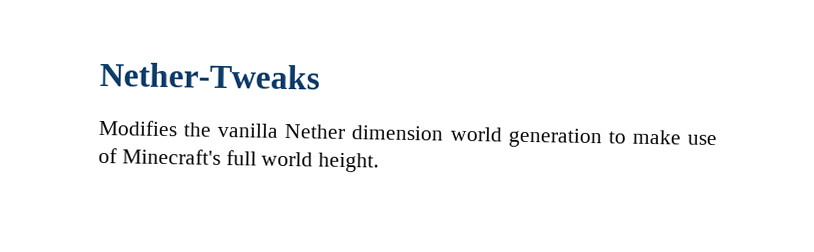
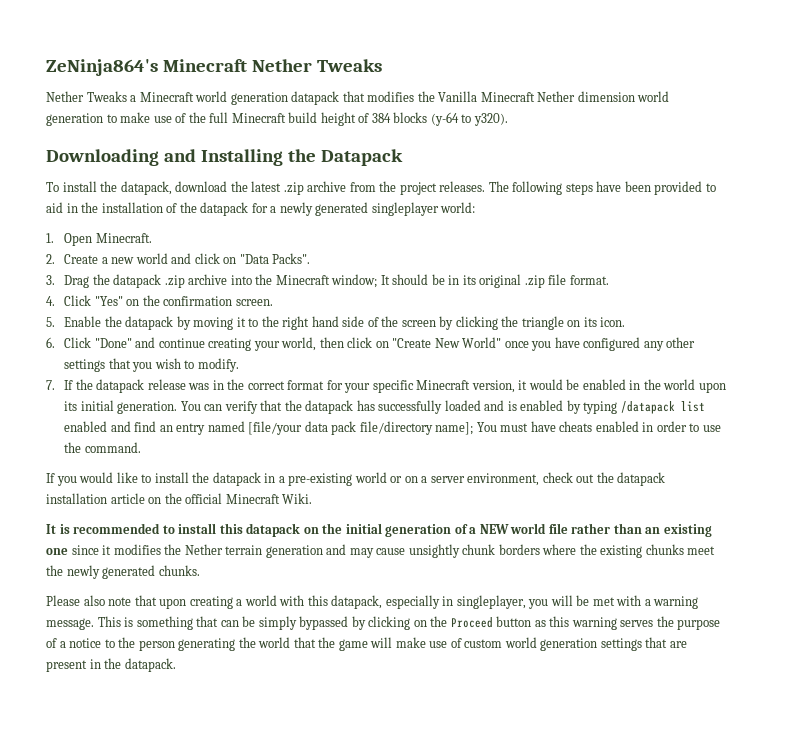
- Nether-Tweaks
- Modifies the vanilla Nether dimension world generation to make use of Minecraft's full world height.
+ ZeNinja864's Minecraft Nether Tweaks
+ Nether Tweaks a Minecraft world generation datapack that modifies the Vanilla Minecraft Nether dimension world generation to make use of the full Minecraft build height of 384 blocks (y-64 to y320).
+ Downloading and Installing the Datapack
+ To install the datapack, download the latest .zip archive from the project releases. The following steps have been provided to aid in the installation of the datapack for a newly generated singleplayer world:
+ 1. Open Minecraft.
+ 2. Create a new world and click on "Data Packs".
+ 3. Drag the datapack .zip archive into the Minecraft window; It should be in its original .zip file format.
+ 4. Click "Yes" on the confirmation screen.
+ 5. Enable the datapack by moving it to the right hand side of the screen by clicking the triangle on its icon.
+ 6. Click "Done" and continue creating your world, then click on "Create New World" once you have configured any other settings that you wish to modify.
+ 7. If the datapack release was in the correct format for your specific Minecraft version, it would be enabled in the world upon its initial generation. You can verify that the datapack has successfully loaded and is enabled by typing /datapack list enabled and find an entry named [file/your data pack file/directory name]; You must have cheats enabled in order to use the command.
+ If you would like to install the datapack in a pre-existing world or on a server environment, check out the datapack installation article on the official Minecraft Wiki.
+ It is recommended to install this datapack on the initial generation of a NEW world file rather than an existing one since it modifies the Nether terrain generation and may cause unsightly chunk borders where the existing chunks meet the newly generated chunks.
+ Please also note that upon creating a world with this datapack, especially in singleplayer, you will be met with a warning message. This is something that can be simply bypassed by clicking on the Proceed button as this warning serves the purpose of a notice to the person generating the world that the game will make use of custom world generation settings that are present in the datapack.

